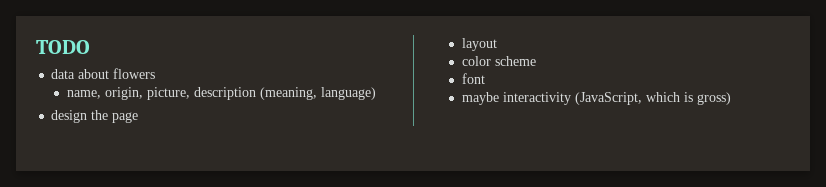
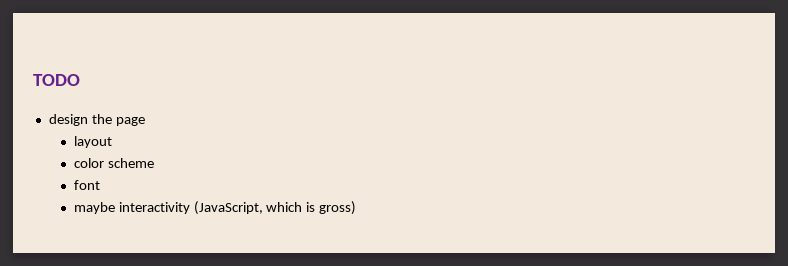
- data about flowers
- name, origin, picture, description (meaning, language)

